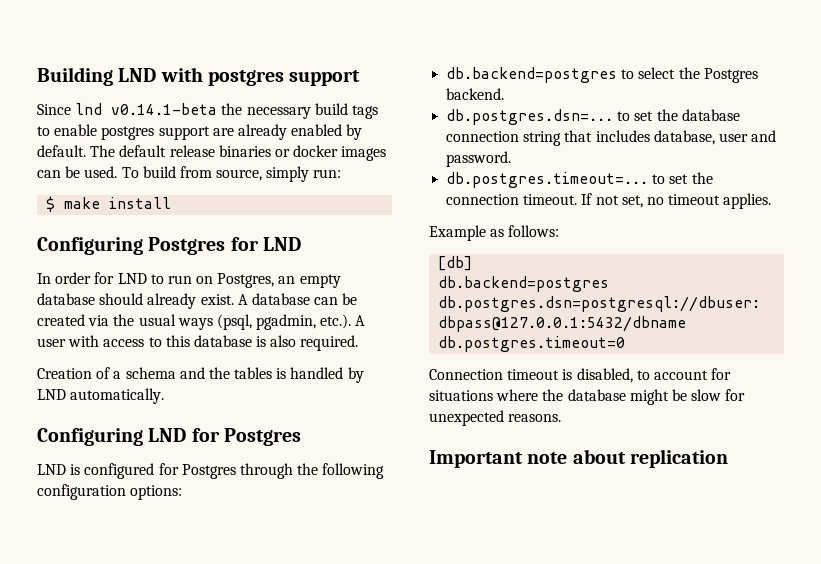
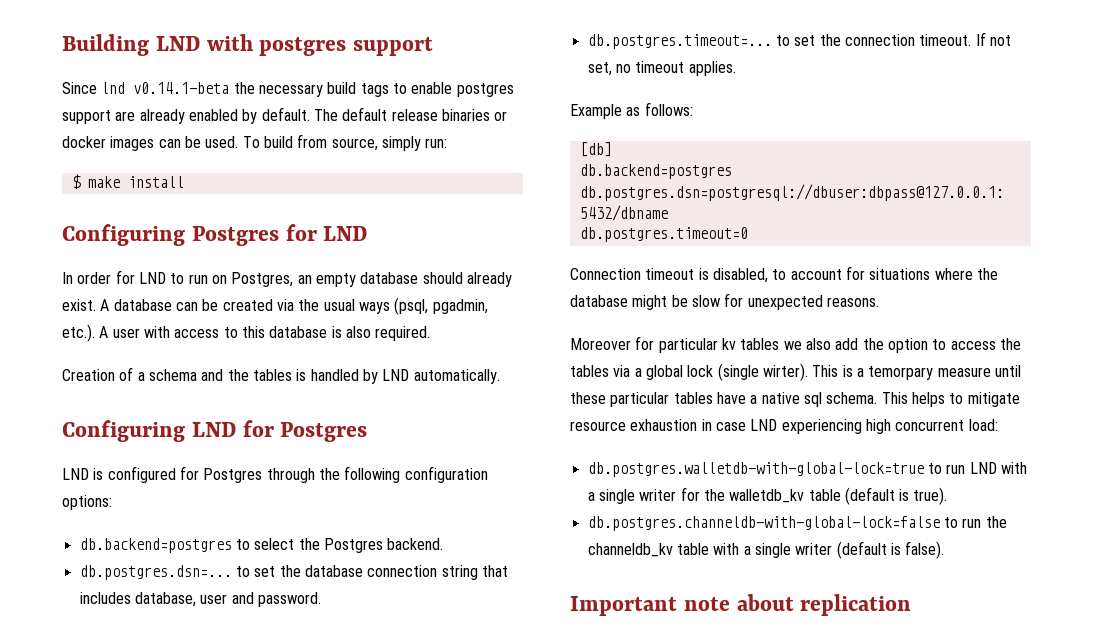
+ Moreover for particular kv tables we also add the option to access the tables via a global lock (single wirter). This is a temorpary measure until these particular tables have a native sql schema. This helps to mitigate resource exhaustion in case LND experiencing high concurrent load:
+ db.postgres.walletdb-with-global-lock=true to run LND with a single writer for the walletdb_kv table (default is true).
+ db.postgres.channeldb-with-global-lock=false to run the channeldb_kv table with a single writer (default is false).

